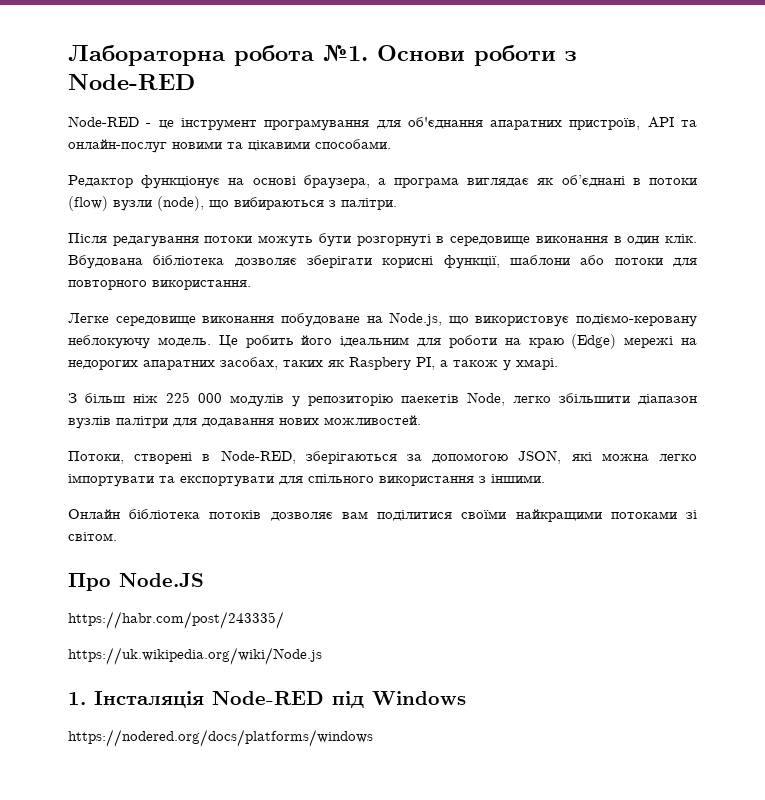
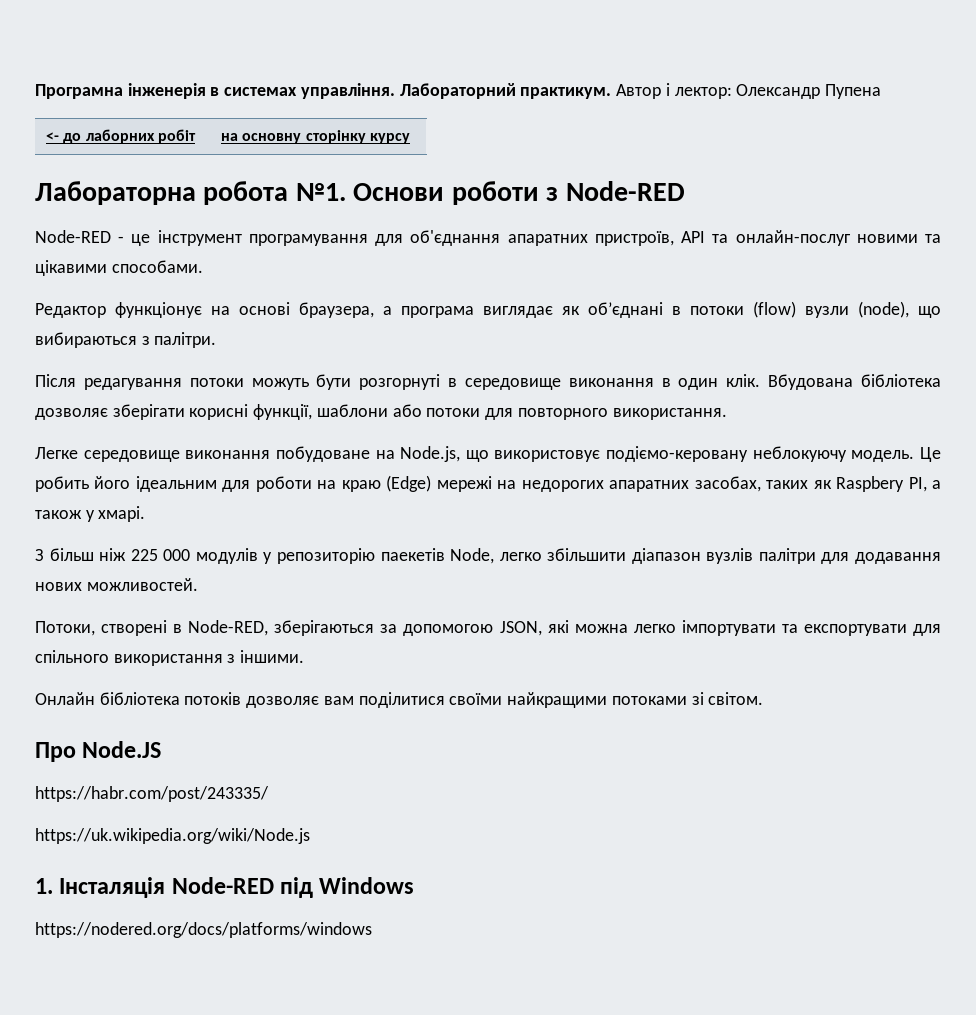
+ Програмна інженерія в системах управління. Лабораторний практикум. Автор і лектор: Олександр Пупена
+ <- до лаборних робіт | на основну сторінку курсу

